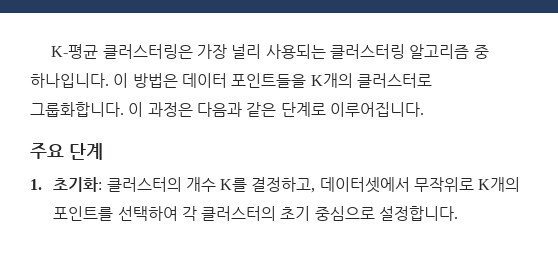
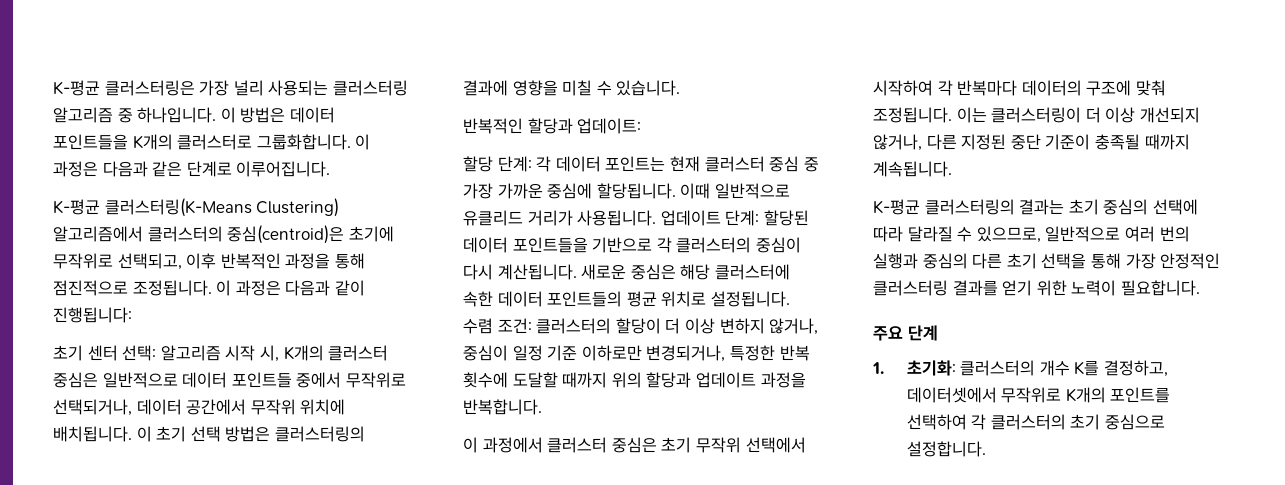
+ K-평균 클러스터링(K-Means Clustering) 알고리즘에서 클러스터의 중심(centroid)은 초기에 무작위로 선택되고, 이후 반복적인 과정을 통해 점진적으로 조정됩니다. 이 과정은 다음과 같이 진행됩니다:
+ 초기 센터 선택: 알고리즘 시작 시, K개의 클러스터 중심은 일반적으로 데이터 포인트들 중에서 무작위로 선택되거나, 데이터 공간에서 무작위 위치에 배치됩니다. 이 초기 선택 방법은 클러스터링의 결과에 영향을 미칠 수 있습니다.
+ 반복적인 할당과 업데이트:
+ 할당 단계: 각 데이터 포인트는 현재 클러스터 중심 중 가장 가까운 중심에 할당됩니다. 이때 일반적으로 유클리드 거리가 사용됩니다. 업데이트 단계: 할당된 데이터 포인트들을 기반으로 각 클러스터의 중심이 다시 계산됩니다. 새로운 중심은 해당 클러스터에 속한 데이터 포인트들의 평균 위치로 설정됩니다. 수렴 조건: 클러스터의 할당이 더 이상 변하지 않거나, 중심이 일정 기준 이하로만 변경되거나, 특정한 반복 횟수에 도달할 때까지 위의 할당과 업데이트 과정을 반복합니다.
+ 이 과정에서 클러스터 중심은 초기 무작위 선택에서 시작하여 각 반복마다 데이터의 구조에 맞춰 조정됩니다. 이는 클러스터링이 더 이상 개선되지 않거나, 다른 지정된 중단 기준이 충족될 때까지 계속됩니다.
+ K-평균 클러스터링의 결과는 초기 중심의 선택에 따라 달라질 수 있으므로, 일반적으로 여러 번의 실행과 중심의 다른 초기 선택을 통해 가장 안정적인 클러스터링 결과를 얻기 위한 노력이 필요합니다.

